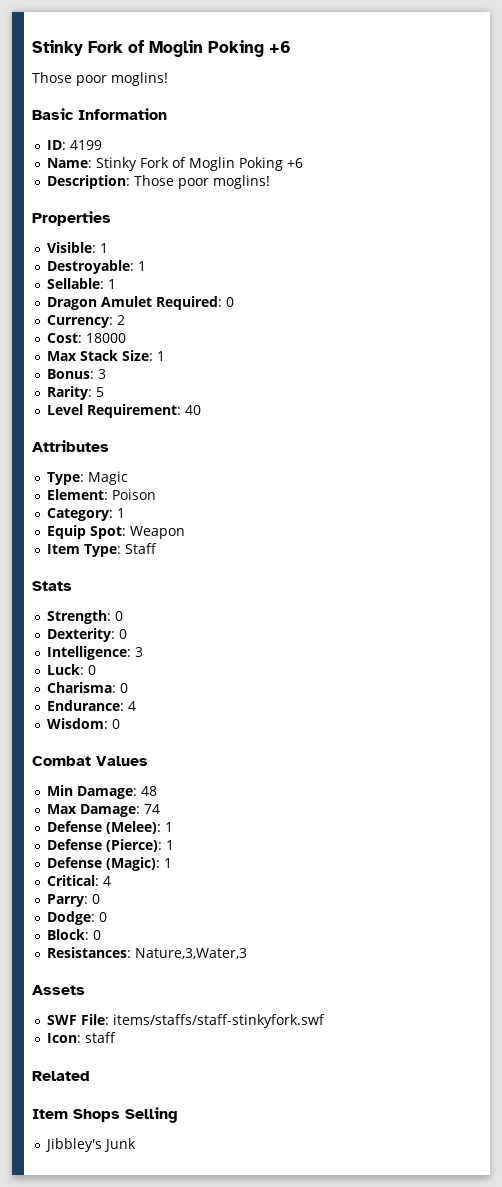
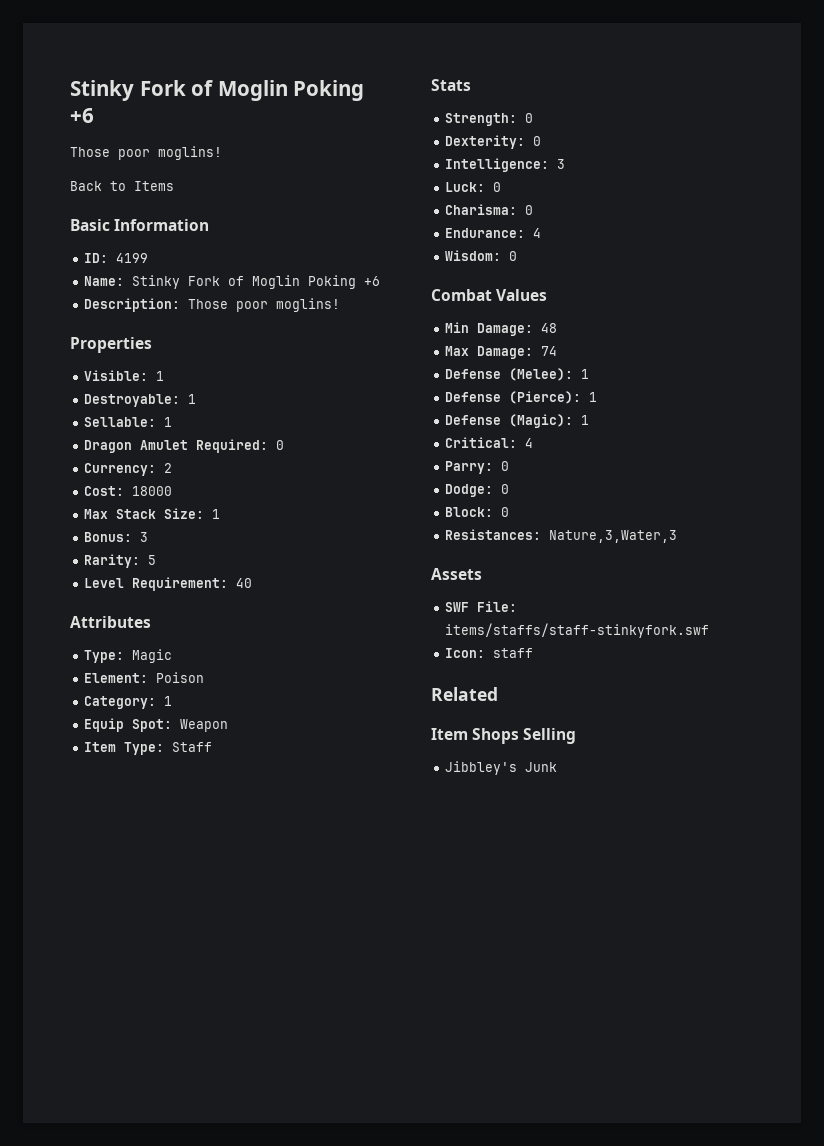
+ Back to Items

